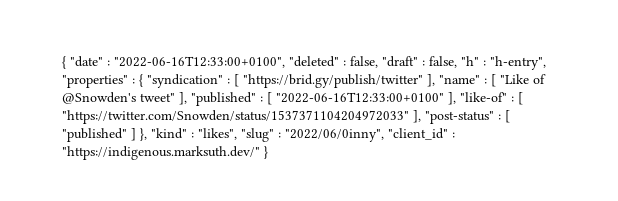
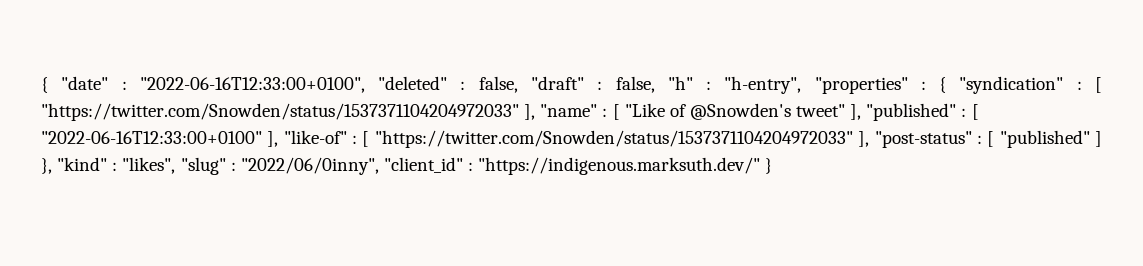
- { "date" : "2022-06-16T12:33:00+0100", "deleted" : false, "draft" : false, "h" : "h-entry", "properties" : { "syndication" : [ "https://brid.gy/publish/twitter" ], "name" : [ "Like of @Snowden's tweet" ], "published" : [ "2022-06-16T12:33:00+0100" ], "like-of" : [ "https://twitter.com/Snowden/status/1537371104204972033" ], "post-status" : [ "published" ] }, "kind" : "likes", "slug" : "2022/06/0inny", "client_id" : "https://indigenous.marksuth.dev/" }
+ { "date" : "2022-06-16T12:33:00+0100", "deleted" : false, "draft" : false, "h" : "h-entry", "properties" : { "syndication" : [ "https://twitter.com/Snowden/status/1537371104204972033" ], "name" : [ "Like of @Snowden's tweet" ], "published" : [ "2022-06-16T12:33:00+0100" ], "like-of" : [ "https://twitter.com/Snowden/status/1537371104204972033" ], "post-status" : [ "published" ] }, "kind" : "likes", "slug" : "2022/06/0inny", "client_id" : "https://indigenous.marksuth.dev/" }

